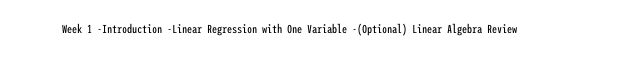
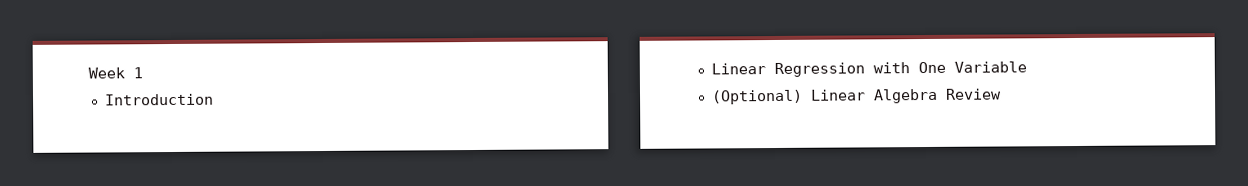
- Week 1 -Introduction -Linear Regression with One Variable -(Optional) Linear Algebra Review
+ Week 1
+ Introduction
+ Linear Regression with One Variable
+ (Optional) Linear Algebra Review

